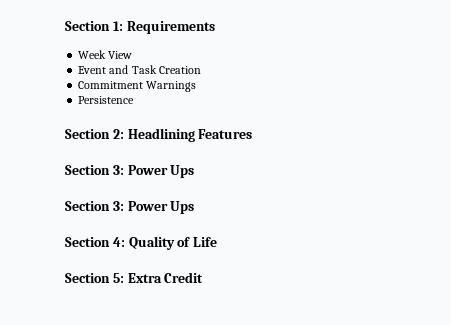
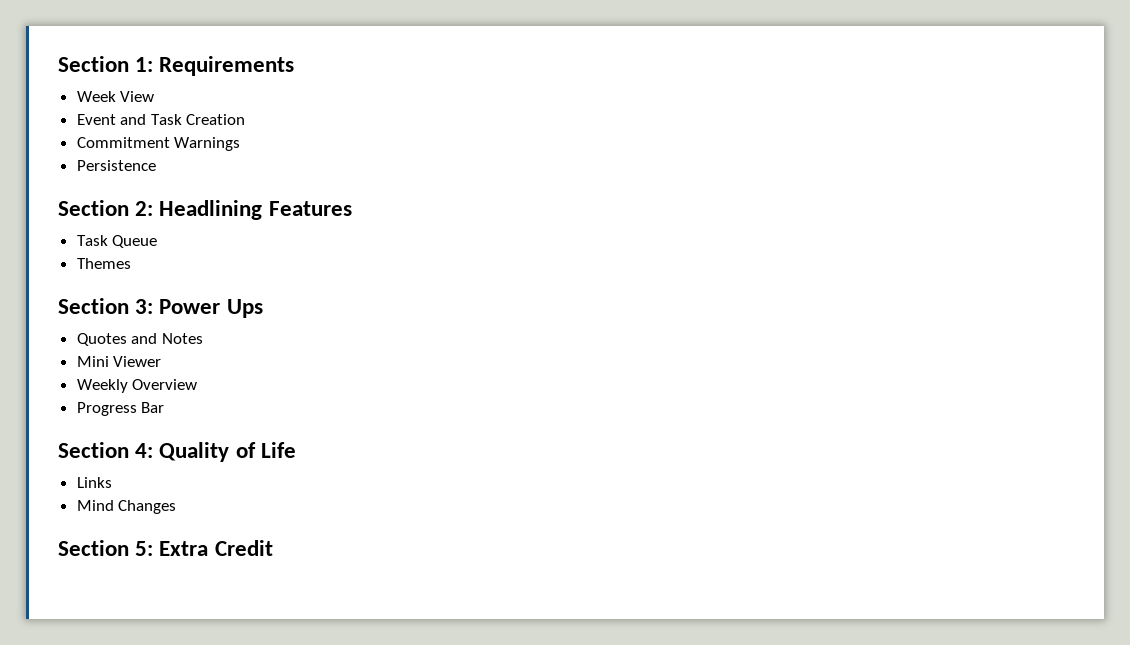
  Section 2: Headlining Features
+ Task Queue
+ Themes
  Section 3: Power Ups
- Section 3: Power Ups
+ Quotes and Notes
+ Mini Viewer
+ Weekly Overview
+ Progress Bar
+ Links
+ Mind Changes

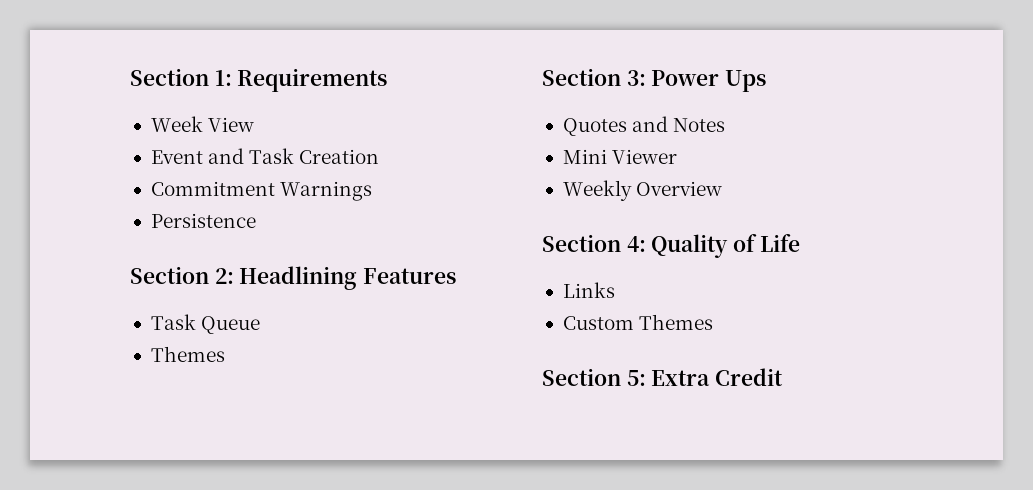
- Progress Bar
- Mind Changes
+ Custom Themes

